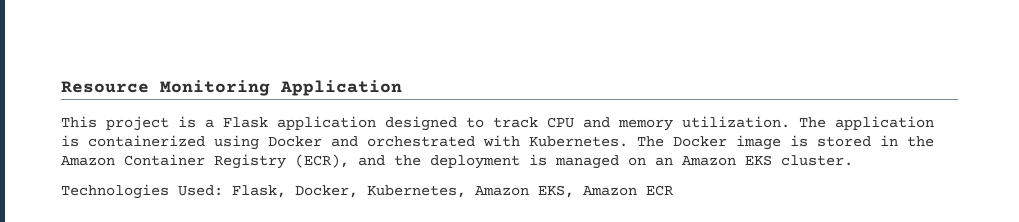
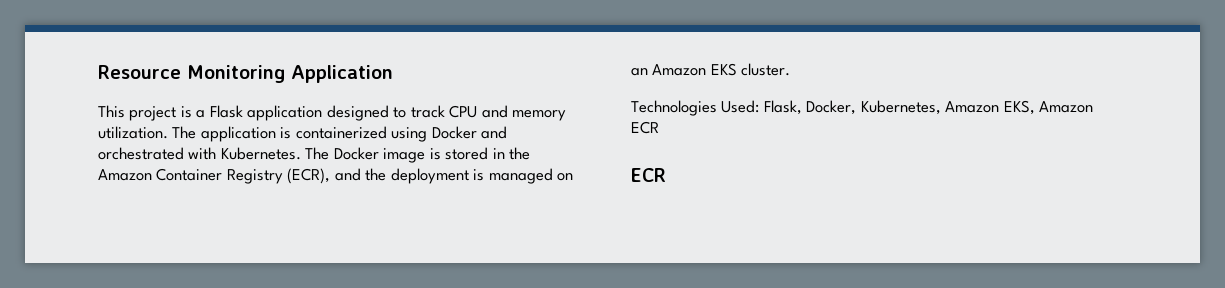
  Technologies Used: Flask, Docker, Kubernetes, Amazon EKS, Amazon ECR
+ ECR

